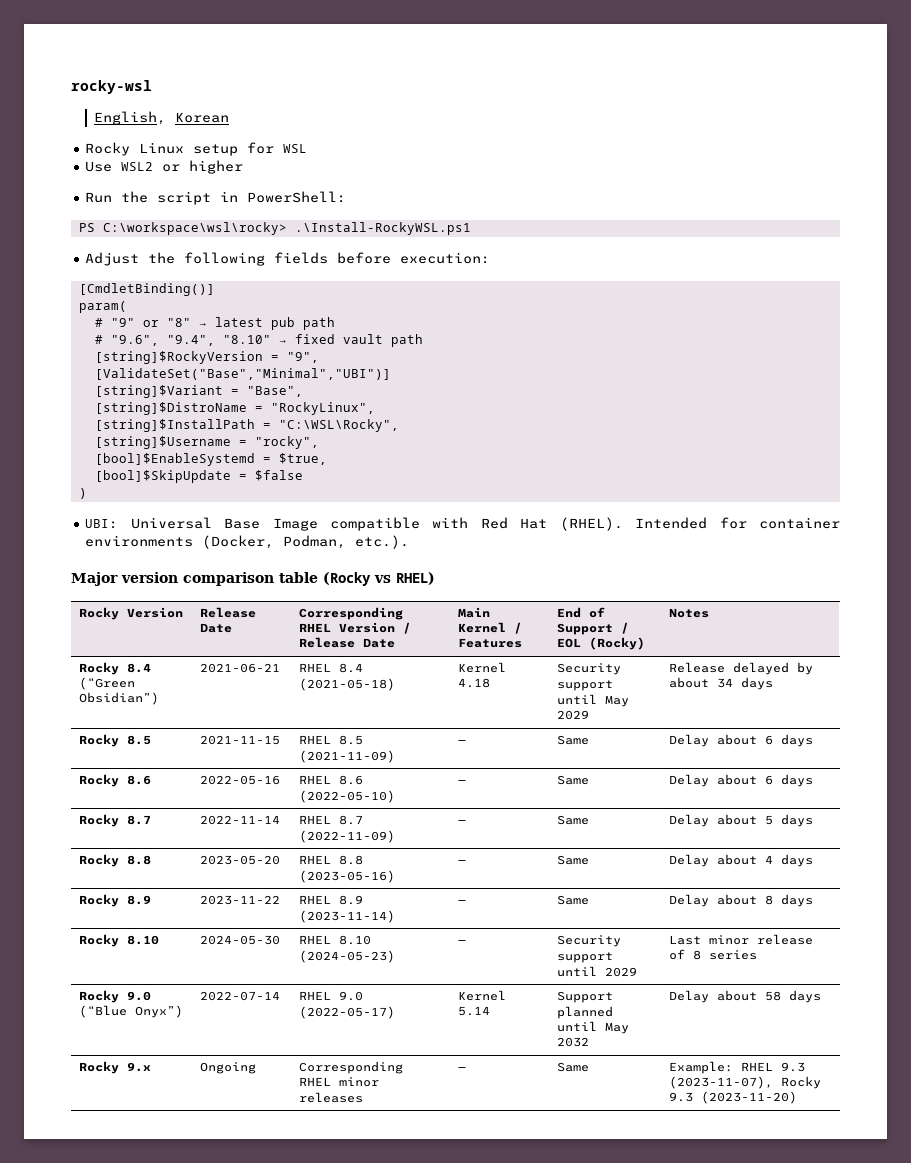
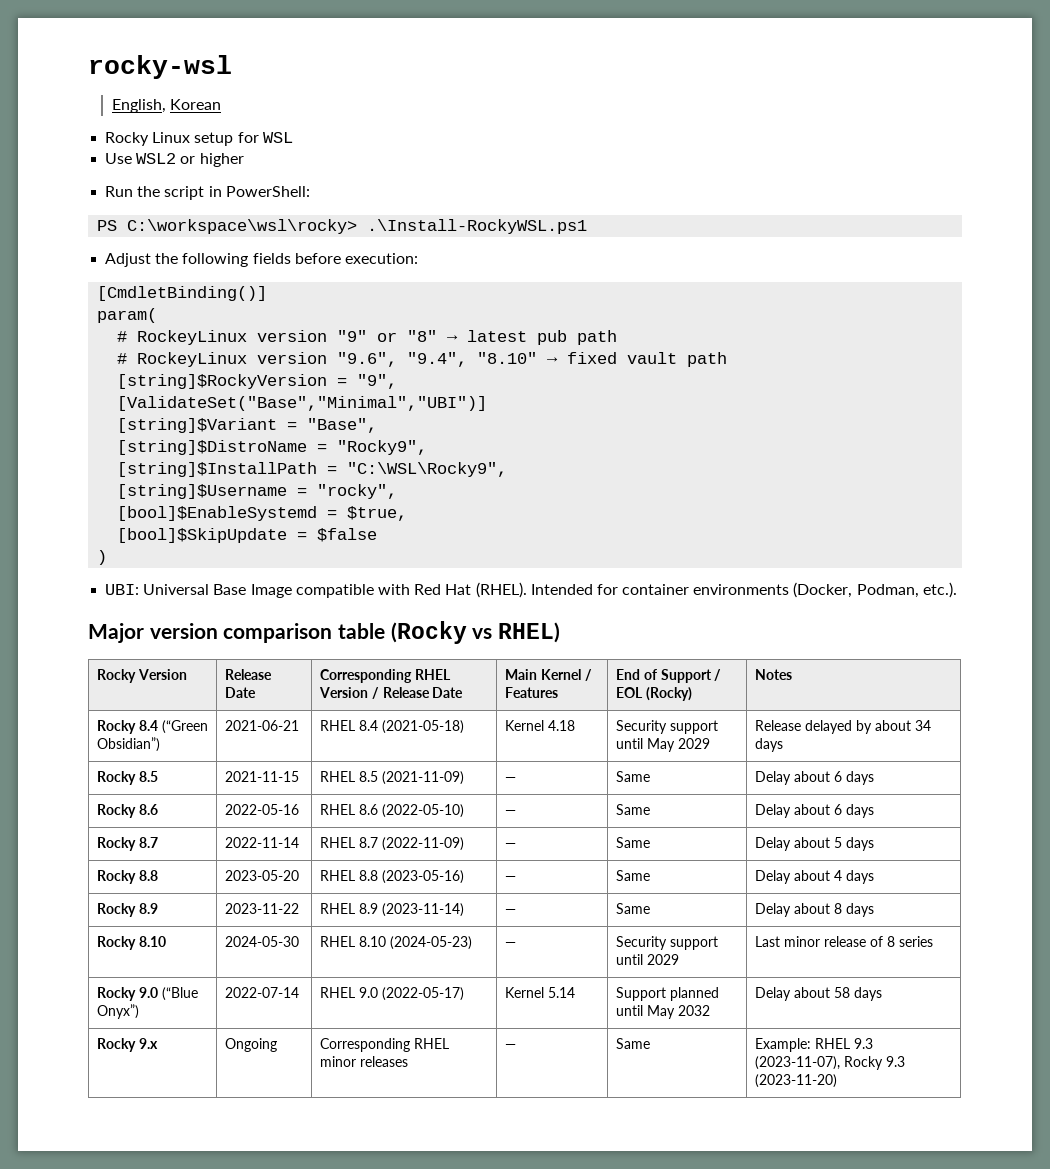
- # "9" or "8" → latest pub path
+ # RockeyLinux version "9" or "8" → latest pub path
- # "9.6", "9.4", "8.10" → fixed vault path
+ # RockeyLinux version "9.6", "9.4", "8.10" → fixed vault path
- [string]$DistroName = "RockyLinux",
+ [string]$DistroName = "Rocky9",
- [string]$InstallPath = "C:\WSL\Rocky",
+ [string]$InstallPath = "C:\WSL\Rocky9",

